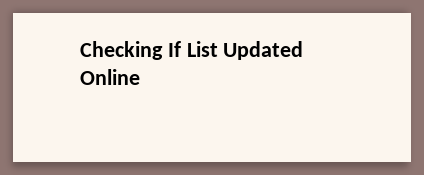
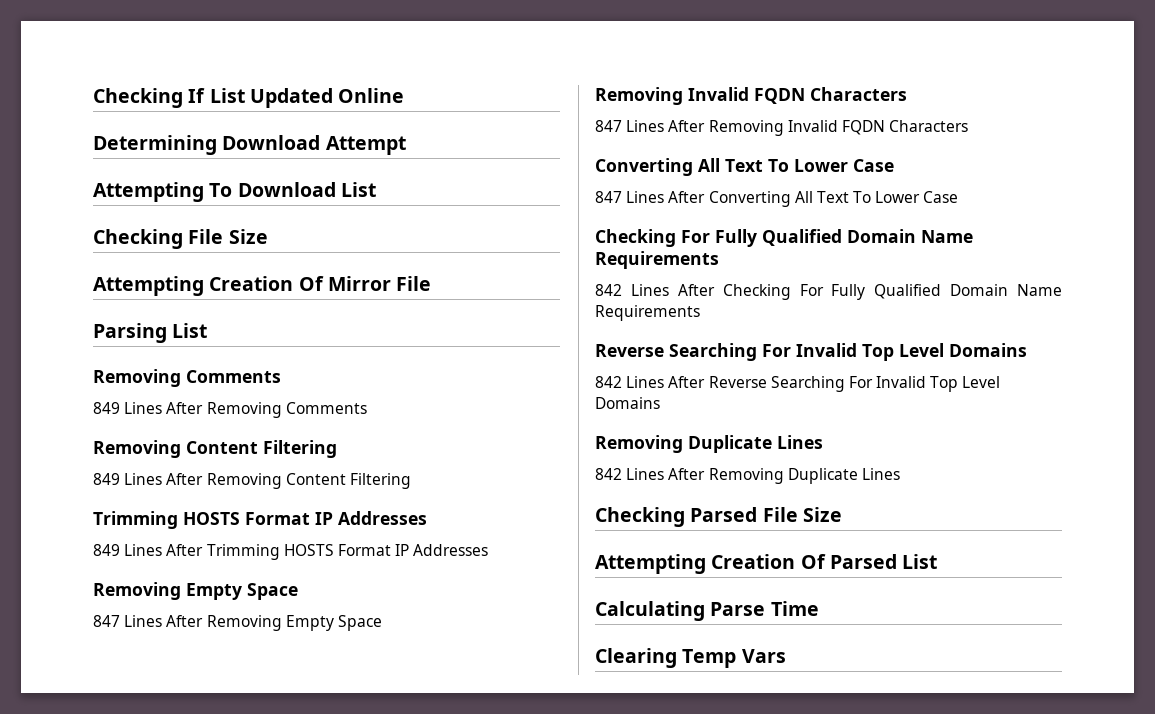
+ Determining Download Attempt
+ Attempting To Download List
+ Checking File Size
+ Attempting Creation Of Mirror File
+ Parsing List
+ Removing Comments
+ 849 Lines After Removing Comments
+ Removing Content Filtering
+ 849 Lines After Removing Content Filtering
+ Trimming HOSTS Format IP Addresses
+ 849 Lines After Trimming HOSTS Format IP Addresses
+ Removing Empty Space
+ 847 Lines After Removing Empty Space
+ Removing Invalid FQDN Characters
+ 847 Lines After Removing Invalid FQDN Characters
+ Converting All Text To Lower Case
+ 847 Lines After Converting All Text To Lower Case
+ Checking For Fully Qualified Domain Name Requirements
+ 842 Lines After Checking For Fully Qualified Domain Name Requirements
+ Reverse Searching For Invalid Top Level Domains
+ 842 Lines After Reverse Searching For Invalid Top Level Domains
+ Removing Duplicate Lines
+ 842 Lines After Removing Duplicate Lines
+ Checking Parsed File Size
+ Attempting Creation Of Parsed List
+ Calculating Parse Time
+ Clearing Temp Vars

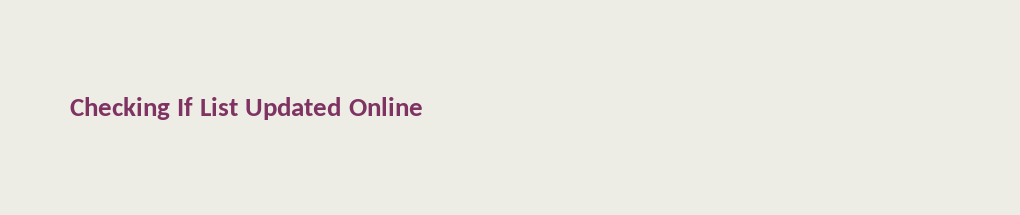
- Determining Download Attempt
- Attempting To Download List
- Checking File Size
- Attempting Creation Of Mirror File
- Parsing List
- Removing Comments
- 849 Lines After Removing Comments
- Removing Content Filtering
- 849 Lines After Removing Content Filtering
- Trimming HOSTS Format IP Addresses
- 849 Lines After Trimming HOSTS Format IP Addresses
- Removing Empty Space
- 847 Lines After Removing Empty Space
- Removing Invalid FQDN Characters
- 847 Lines After Removing Invalid FQDN Characters
- Converting All Text To Lower Case
- 847 Lines After Converting All Text To Lower Case
- Checking For Fully Qualified Domain Name Requirements
- 842 Lines After Checking For Fully Qualified Domain Name Requirements
- Reverse Searching For Invalid Top Level Domains
- 842 Lines After Reverse Searching For Invalid Top Level Domains
- Removing Duplicate Lines
- 842 Lines After Removing Duplicate Lines
- Checking Parsed File Size
- Attempting Creation Of Parsed List
- Calculating Parse Time
- Clearing Temp Vars

